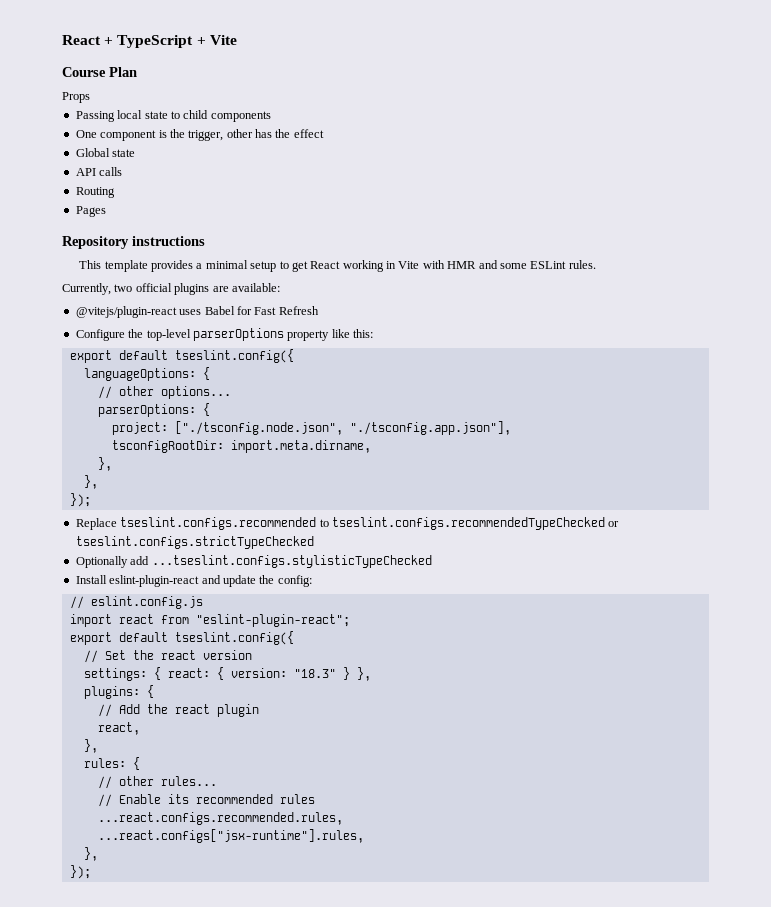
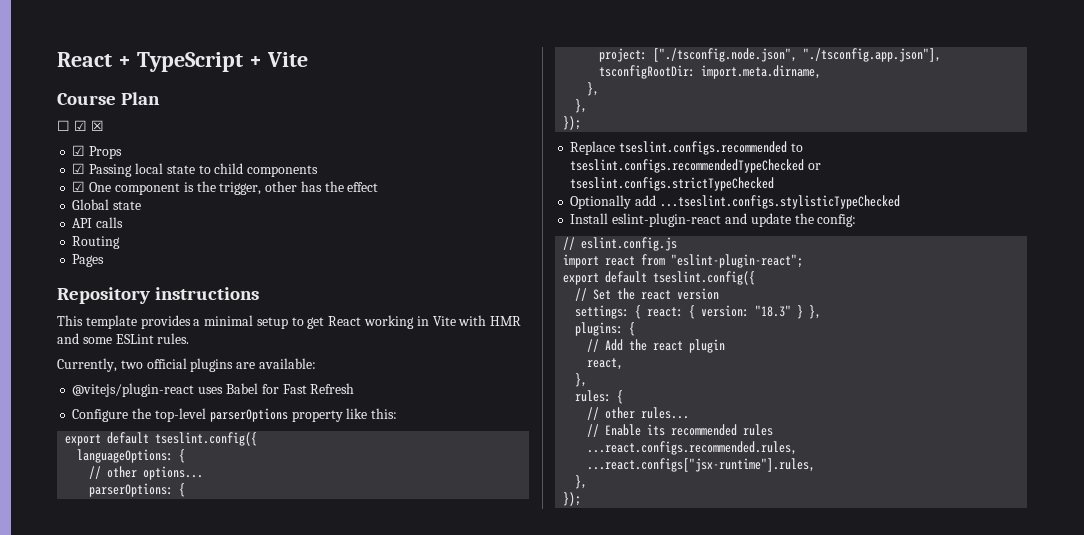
- Props
+ ☐ ☑ ☒
+ ☑ Props
- Passing local state to child components
+ ☑ Passing local state to child components
- One component is the trigger, other has the effect
+ ☑ One component is the trigger, other has the effect

